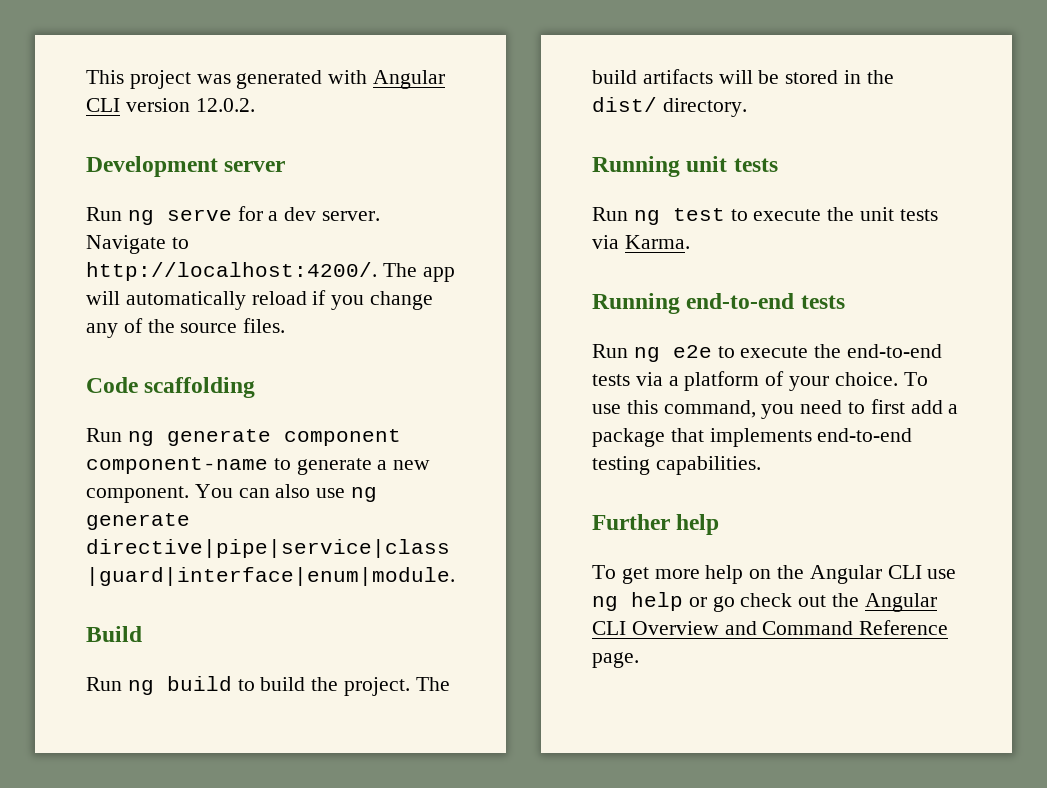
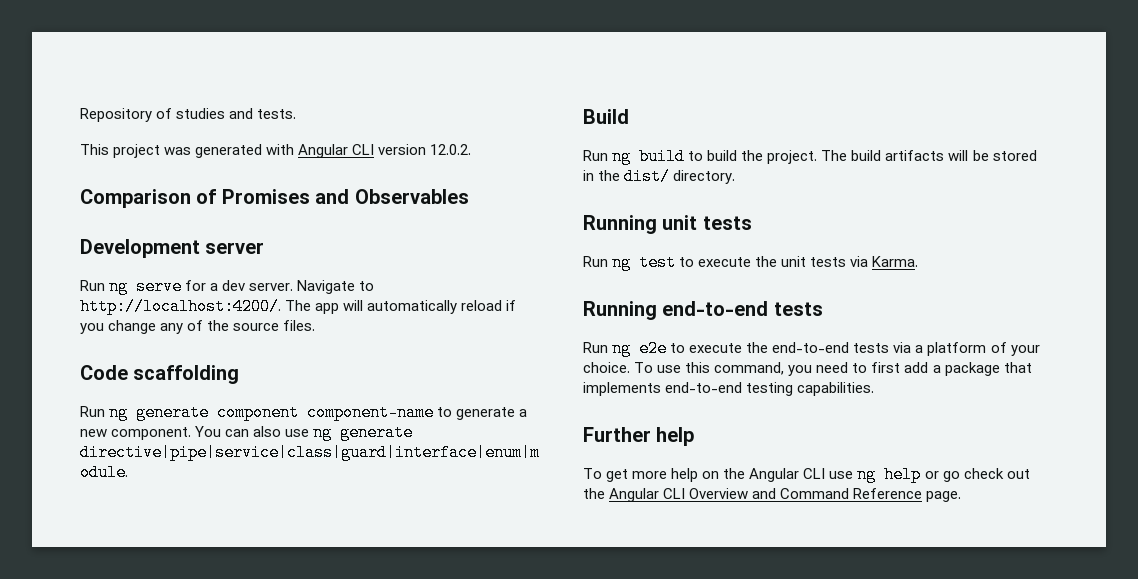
+ Repository of studies and tests.
+ Comparison of Promises and Observables

